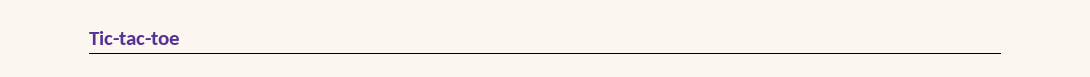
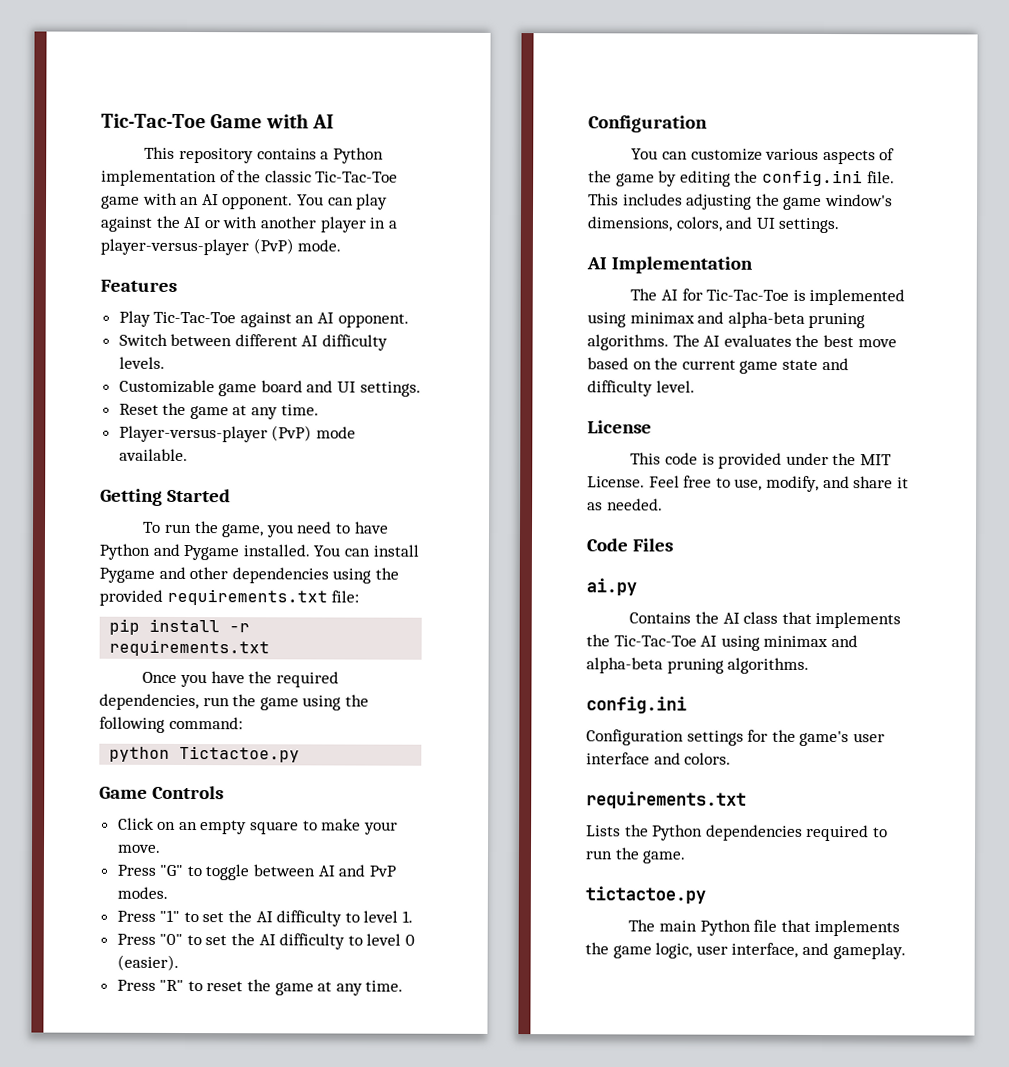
- Tic-tac-toe
+ Tic-Tac-Toe Game with AI
+ This repository contains a Python implementation of the classic Tic-Tac-Toe game with an AI opponent. You can play against the AI or with another player in a player-versus-player (PvP) mode.
+ Features
+ Play Tic-Tac-Toe against an AI opponent.
+ Switch between different AI difficulty levels.
+ Customizable game board and UI settings.
+ Reset the game at any time.
+ Player-versus-player (PvP) mode available.
+ Getting Started
+ To run the game, you need to have Python and Pygame installed. You can install Pygame and other dependencies using the provided requirements.txt file:
+ pip install -r requirements.txt
+ Once you have the required dependencies, run the game using the following command:
+ python Tictactoe.py
+ Game Controls
+ Click on an empty square to make your move.
+ Press "G" to toggle between AI and PvP modes.
+ Press "1" to set the AI difficulty to level 1.
+ Press "0" to set the AI difficulty to level 0 (easier).
+ Press "R" to reset the game at any time.
+ Configuration
+ You can customize various aspects of the game by editing the config.ini file. This includes adjusting the game window's dimensions, colors, and UI settings.
+ AI Implementation
+ The AI for Tic-Tac-Toe is implemented using minimax and alpha-beta pruning algorithms. The AI evaluates the best move based on the current game state and difficulty level.
+ License
+ This code is provided under the MIT License. Feel free to use, modify, and share it as needed.
+ Code Files
+ ai.py
+ Contains the AI class that implements the Tic-Tac-Toe AI using minimax and alpha-beta pruning algorithms.
+ config.ini
+ Configuration settings for the game's user interface and colors.
+ requirements.txt
+ Lists the Python dependencies required to run the game.
+ tictactoe.py
+ The main Python file that implements the game logic, user interface, and gameplay.

